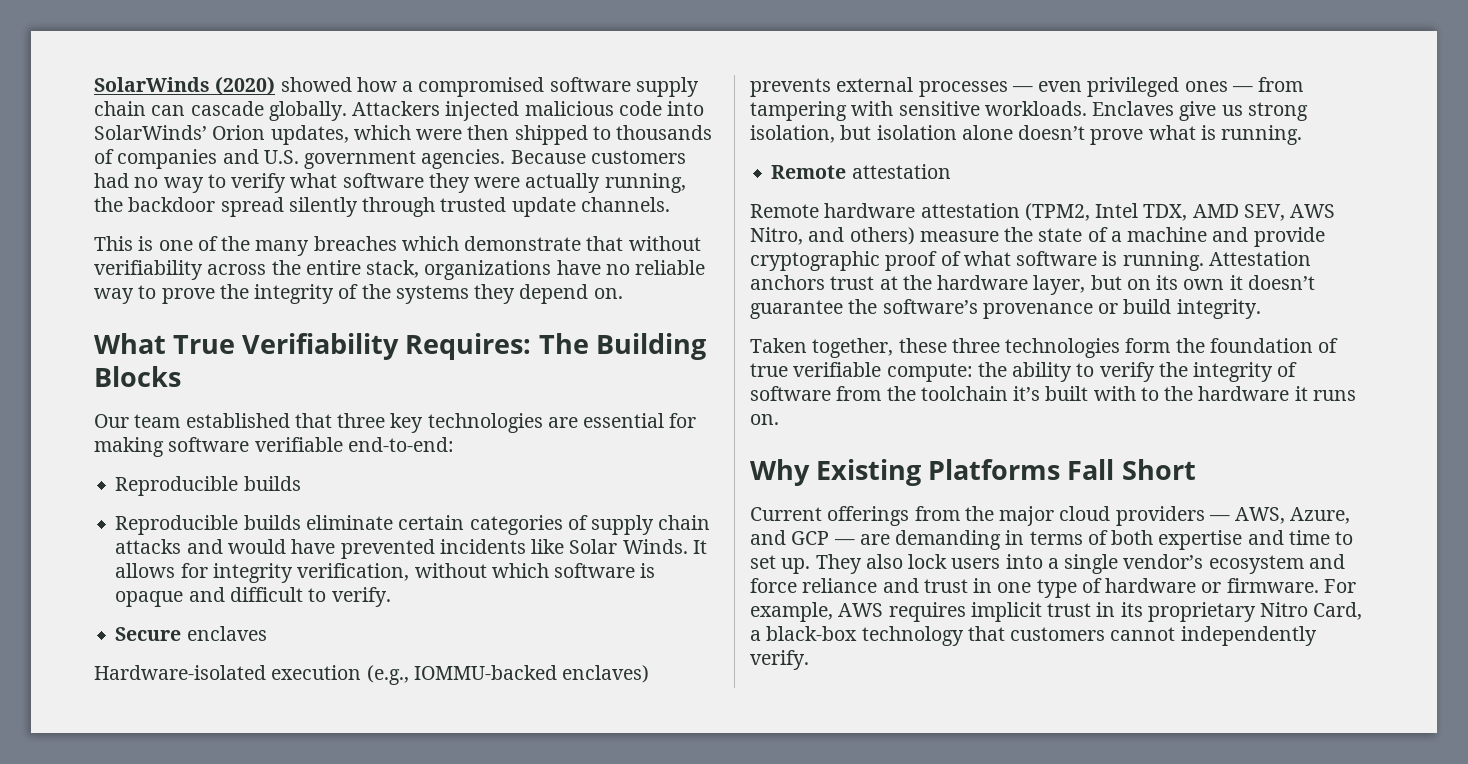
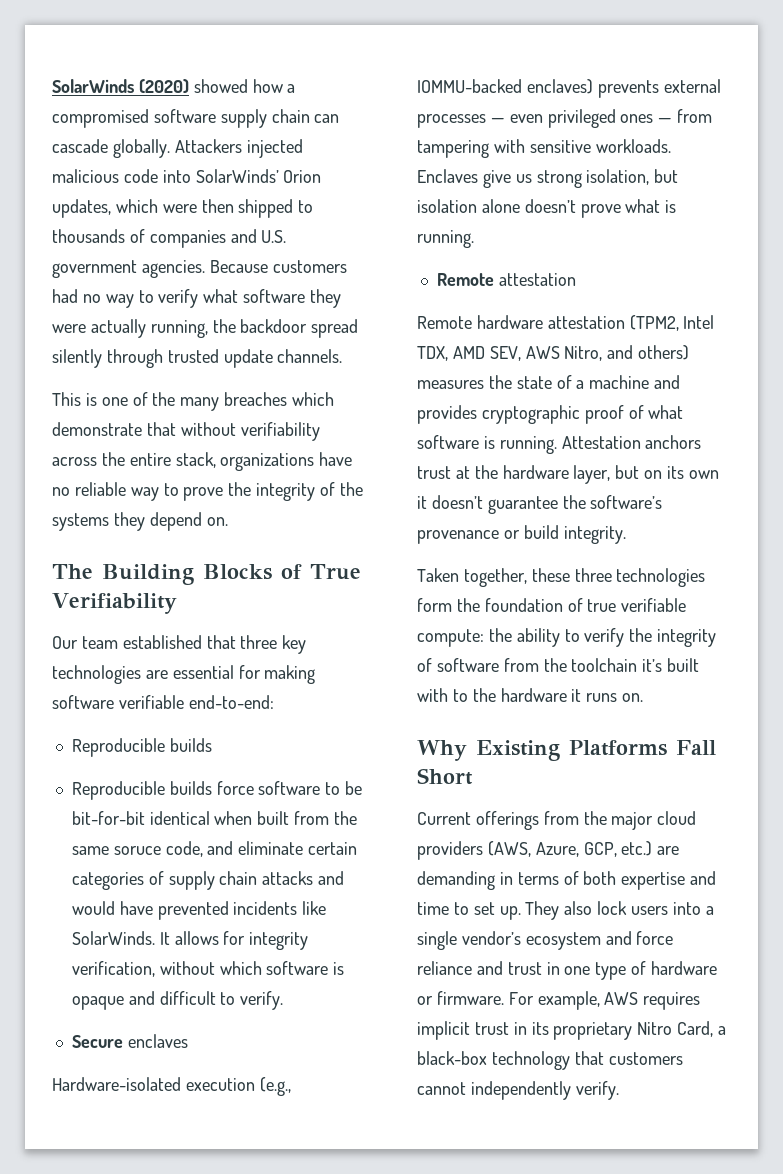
- What True Verifiability Requires: The Building Blocks
+ The Building Blocks of True Verifiability
- Reproducible builds eliminate certain categories of supply chain attacks and would have prevented incidents like Solar Winds.
+ Reproducible builds force software to be bit-for-bit identical when built from the same soruce code, and eliminate certain categories of supply chain attacks and would have prevented incidents like SolarWinds.
- Remote hardware attestation (TPM2, Intel TDX, AMD SEV, AWS Nitro, and others) measure the state of a machine and provide cryptographic proof of what software is running.
+ Remote hardware attestation (TPM2, Intel TDX, AMD SEV, AWS Nitro, and others) measures the state of a machine and provides cryptographic proof of what software is running.
- Current offerings from the major cloud providers — AWS, Azure, and GCP — are demanding in terms of both expertise and time to set up.
+ Current offerings from the major cloud providers (AWS, Azure, GCP, etc.) are demanding in terms of both expertise and time to set up.

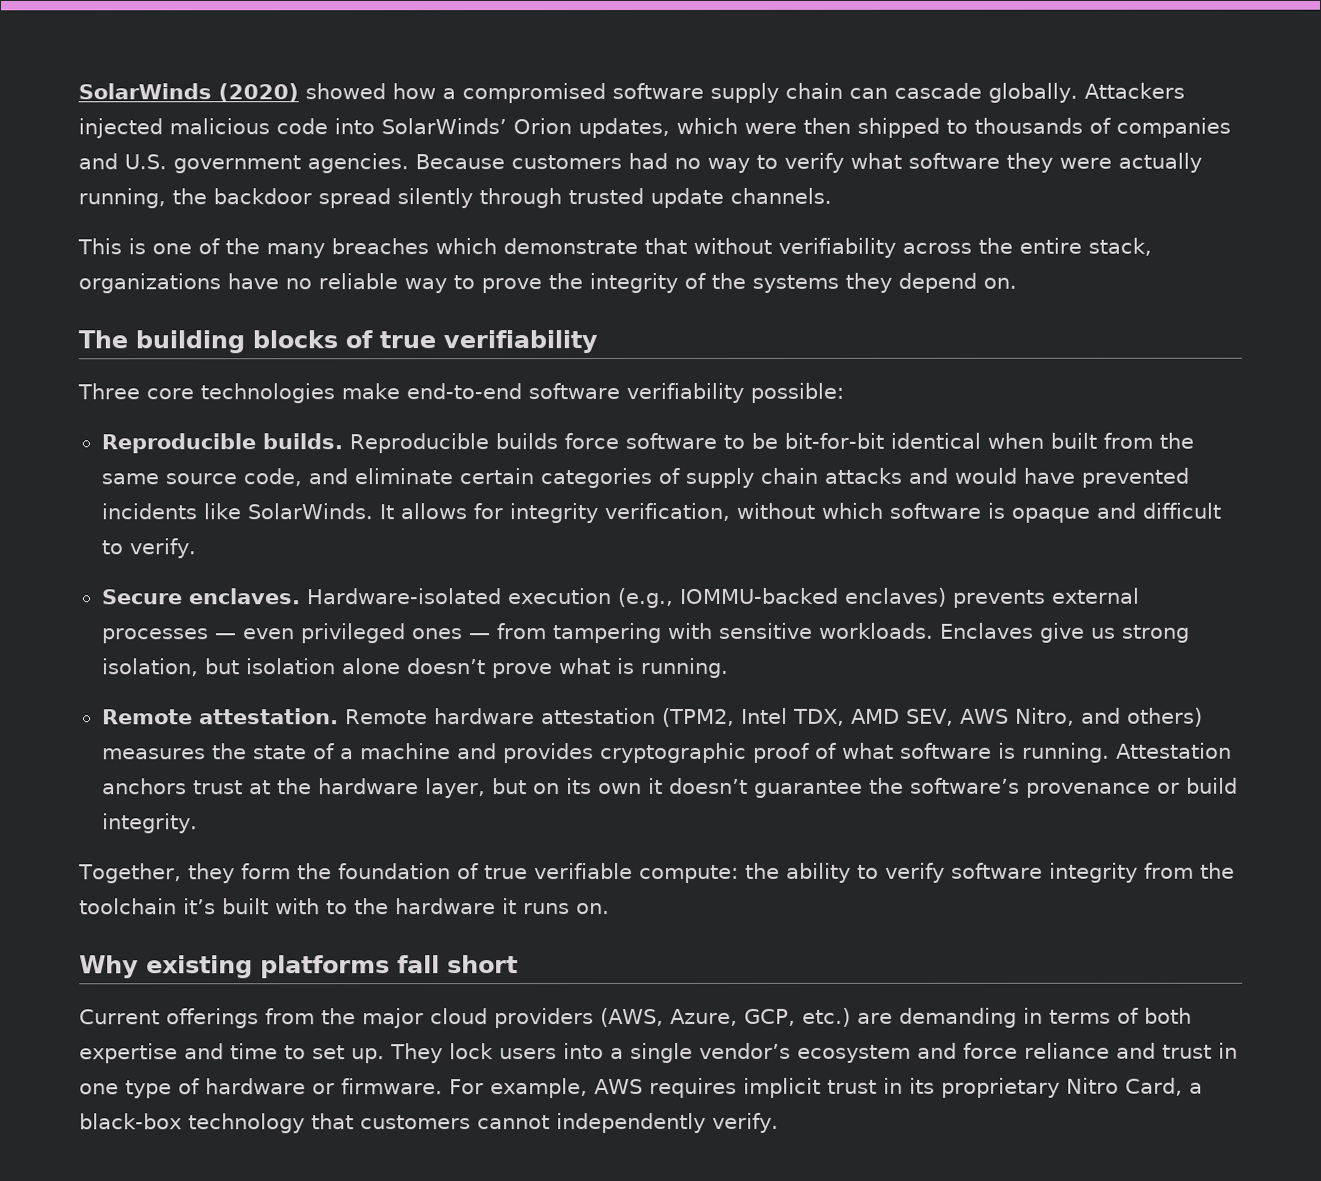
- The Building Blocks of True Verifiability
- Our team established that three key technologies are essential for making software verifiable end-to-end:
- Reproducible builds
- Reproducible builds force software to be bit-for-bit identical when built from the same soruce code, and eliminate certain categories of supply chain attacks and would have prevented incidents like SolarWinds.
+ The building blocks of true verifiability
+ Three core technologies make end-to-end software verifiability possible:
+ Reproducible builds. Reproducible builds force software to be bit-for-bit identical when built from the same source code, and eliminate certain categories of supply chain attacks and would have prevented incidents like SolarWinds.
- Secure enclaves
- Hardware-isolated execution (e.g., IOMMU-backed enclaves) prevents external processes — even privileged ones — from tampering with sensitive workloads.
+ Secure enclaves. Hardware-isolated execution (e.g., IOMMU-backed enclaves) prevents external processes — even privileged ones — from tampering with sensitive workloads.
- Remote attestation
- Remote hardware attestation (TPM2, Intel TDX, AMD SEV, AWS Nitro, and others) measures the state of a machine and provides cryptographic proof of what software is running.
+ Remote attestation. Remote hardware attestation (TPM2, Intel TDX, AMD SEV, AWS Nitro, and others) measures the state of a machine and provides cryptographic proof of what software is running.
- Taken together, these three technologies form the foundation of true verifiable compute: the ability to verify the integrity of software from the toolchain it’s built with to the hardware it runs on.
+ Together, they form the foundation of true verifiable compute: the ability to verify software integrity from the toolchain it’s built with to the hardware it runs on.
- Why Existing Platforms Fall Short
+ Why existing platforms fall short
- They also lock users into a single vendor’s ecosystem and force reliance and trust in one type of hardware or firmware.
+ They lock users into a single vendor’s ecosystem and force reliance and trust in one type of hardware or firmware.

